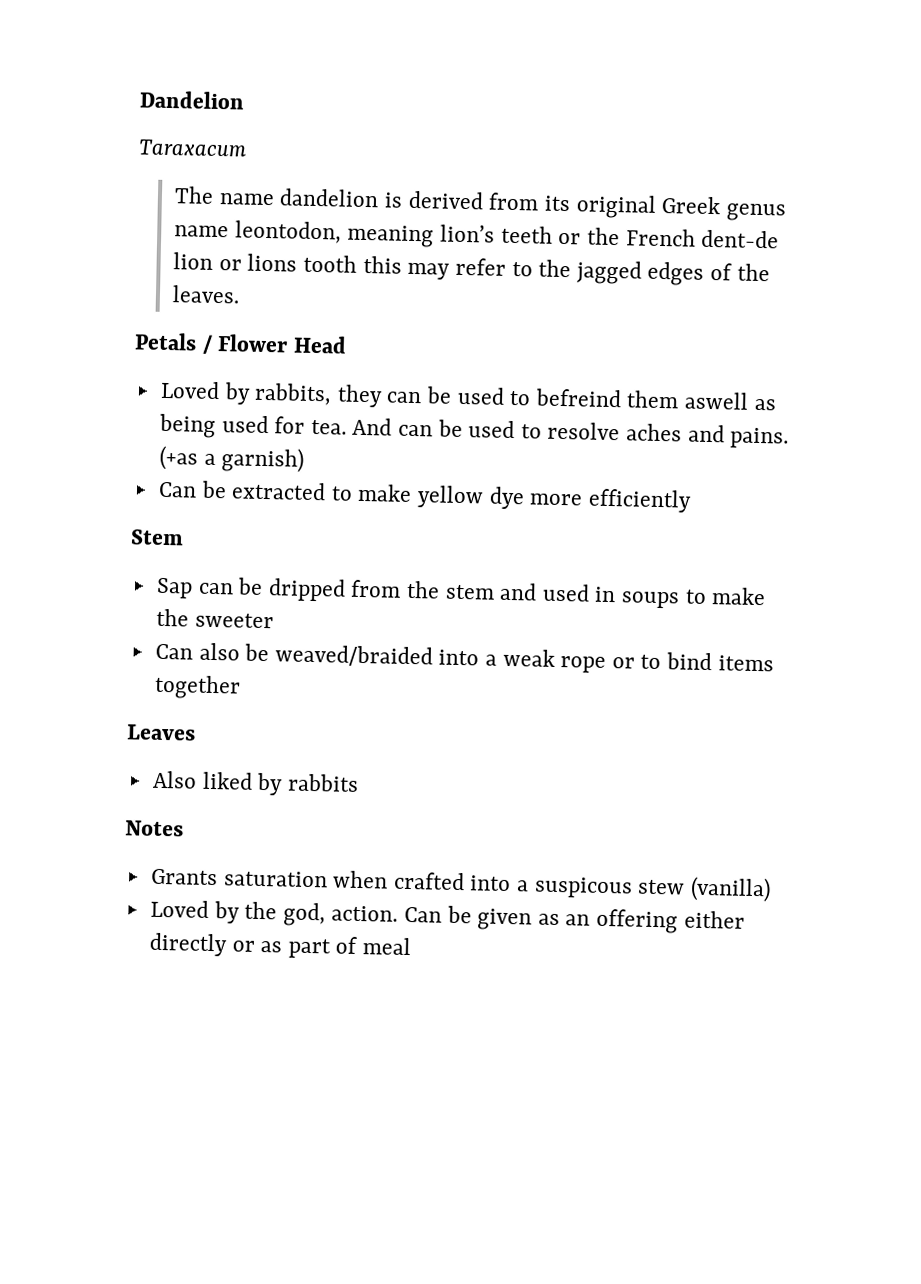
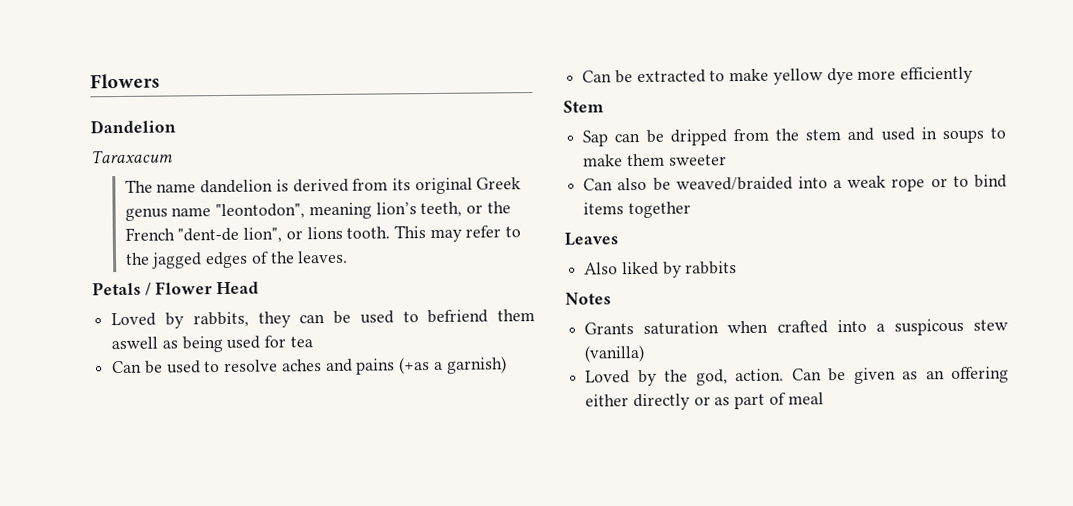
+ Flowers
- The name dandelion is derived from its original Greek genus name leontodon, meaning lion’s teeth or the French dent-de lion or lions tooth this may refer to the jagged edges of the leaves.
+ The name dandelion is derived from its original Greek genus name "leontodon", meaning lion’s teeth, or the French "dent-de lion", or lions tooth. This may refer to the jagged edges of the leaves.
- Loved by rabbits, they can be used to befreind them aswell as being used for tea. And can be used to resolve aches and pains. (+as a garnish)
+ Loved by rabbits, they can be used to befriend them aswell as being used for tea
+ Can be used to resolve aches and pains (+as a garnish)
- Sap can be dripped from the stem and used in soups to make the sweeter
+ Sap can be dripped from the stem and used in soups to make them sweeter

